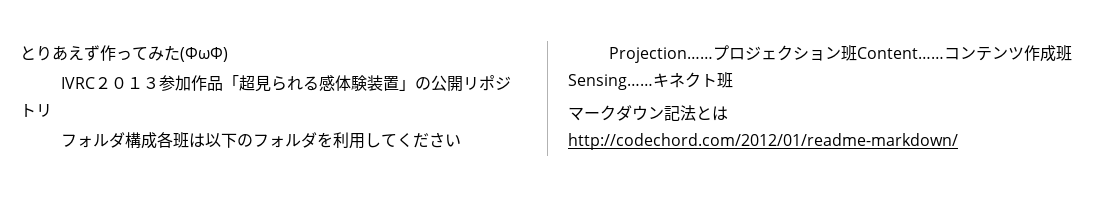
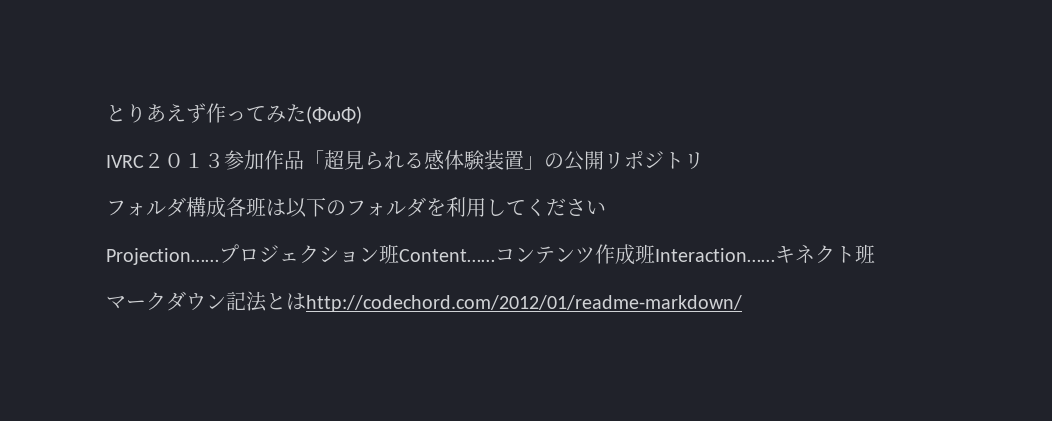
- コンテンツ作成班Sensing……
+ コンテンツ作成班Interaction……

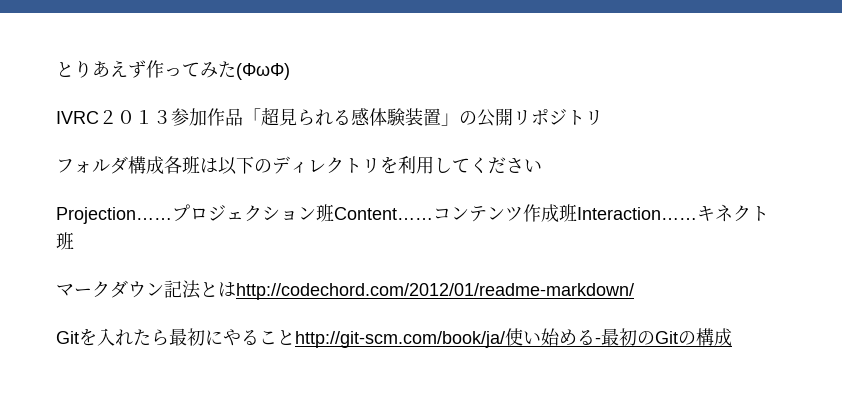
- フォルダ構成各班は以下のフォルダを利用してください
+ フォルダ構成各班は以下のディレクトリを利用してください
+ Gitを入れたら最初にやることhttp://git-scm.com/book/ja/使い始める-最初のGitの構成

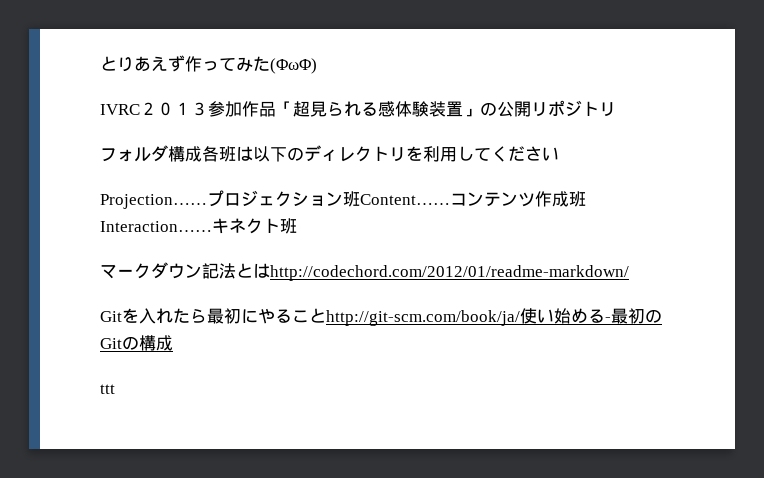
+ ttt

